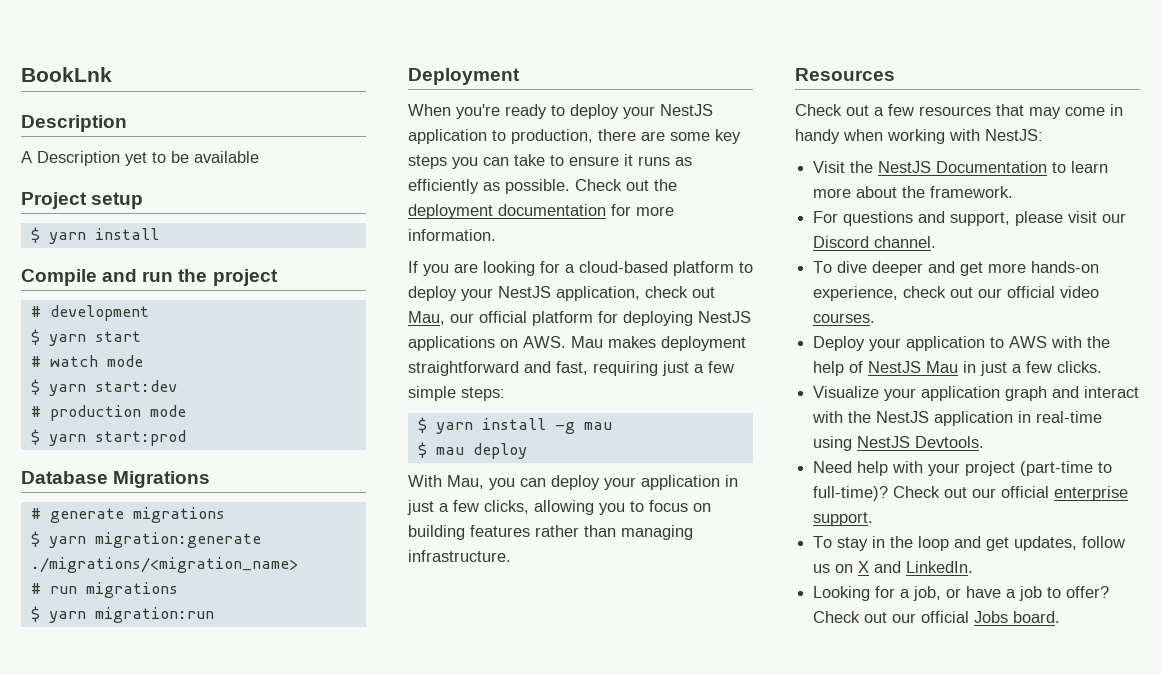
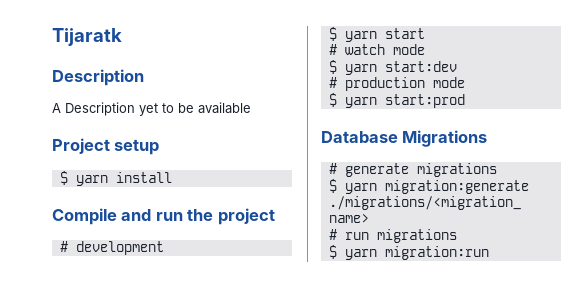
- BookLnk
+ Tijaratk
- Deployment
- When you're ready to deploy your NestJS application to production, there are some key steps you can take to ensure it runs as efficiently as possible. Check out the deployment documentation for more information.
- If you are looking for a cloud-based platform to deploy your NestJS application, check out Mau, our official platform for deploying NestJS applications on AWS. Mau makes deployment straightforward and fast, requiring just a few simple steps:
- $ yarn install -g mau
- $ mau deploy
- With Mau, you can deploy your application in just a few clicks, allowing you to focus on building features rather than managing infrastructure.
- Resources
- Check out a few resources that may come in handy when working with NestJS:
- Visit the NestJS Documentation to learn more about the framework.
- For questions and support, please visit our Discord channel.
- To dive deeper and get more hands-on experience, check out our official video courses.
- Deploy your application to AWS with the help of NestJS Mau in just a few clicks.
- Visualize your application graph and interact with the NestJS application in real-time using NestJS Devtools.
- Need help with your project (part-time to full-time)? Check out our official enterprise support.
- To stay in the loop and get updates, follow us on X and LinkedIn.
- Looking for a job, or have a job to offer? Check out our official Jobs board.

